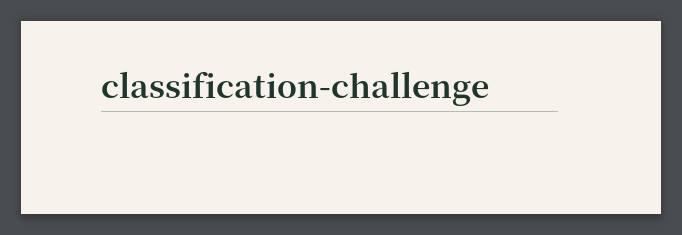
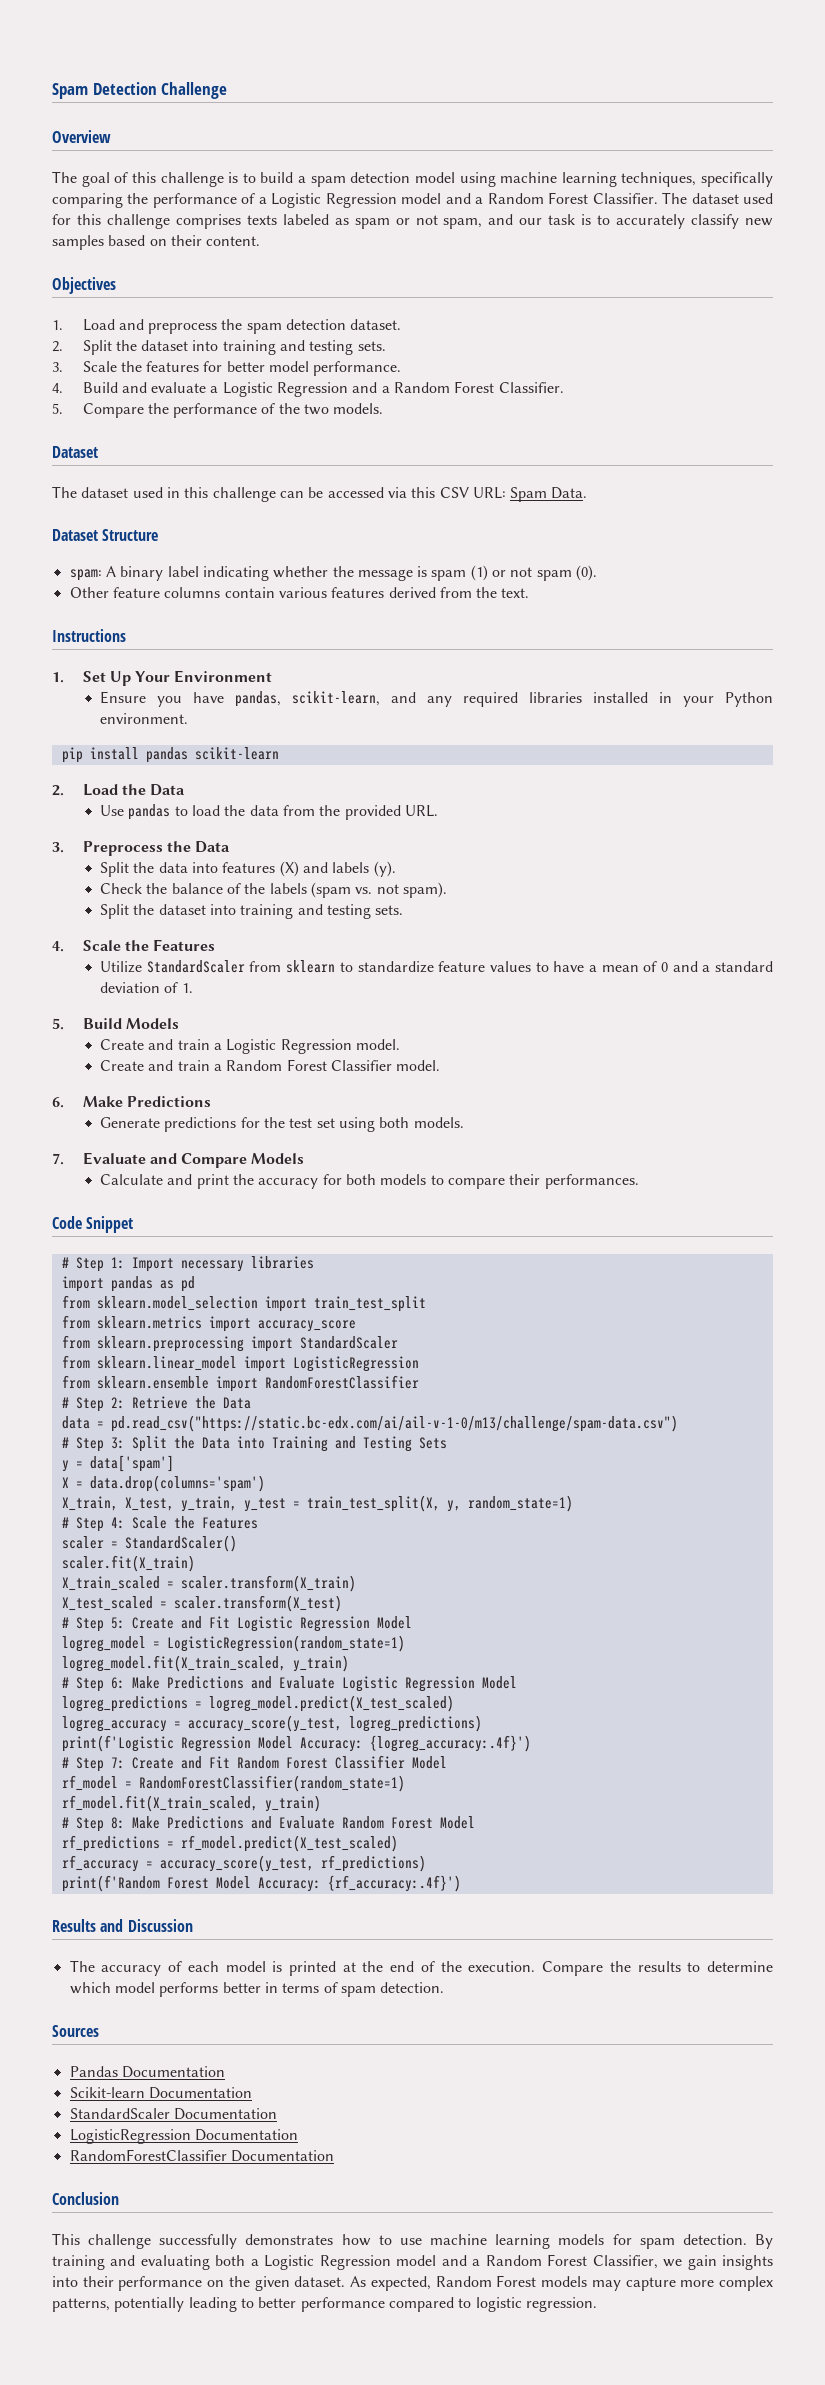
- classification-challenge
+ Spam Detection Challenge
+ Overview
+ The goal of this challenge is to build a spam detection model using machine learning techniques, specifically comparing the performance of a Logistic Regression model and a Random Forest Classifier. The dataset used for this challenge comprises texts labeled as spam or not spam, and our task is to accurately classify new samples based on their content.
+ Objectives
+ 1. Load and preprocess the spam detection dataset.
+ 2. Split the dataset into training and testing sets.
+ 3. Scale the features for better model performance.
+ 4. Build and evaluate a Logistic Regression and a Random Forest Classifier.
+ 5. Compare the performance of the two models.
+ Dataset
+ The dataset used in this challenge can be accessed via this CSV URL: Spam Data.
+ Dataset Structure
+ spam: A binary label indicating whether the message is spam (1) or not spam (0).
+ Other feature columns contain various features derived from the text.
+ Instructions
+ 1. Set Up Your Environment
+ Ensure you have pandas, scikit-learn, and any required libraries installed in your Python environment.
+ pip install pandas scikit-learn
+ 2. Load the Data
+ Use pandas to load the data from the provided URL.
+ 3. Preprocess the Data
+ Split the data into features (X) and labels (y).
+ Check the balance of the labels (spam vs. not spam).
+ Split the dataset into training and testing sets.
+ 4. Scale the Features
+ Utilize StandardScaler from sklearn to standardize feature values to have a mean of 0 and a standard deviation of 1.
+ 5. Build Models
+ Create and train a Logistic Regression model.
+ Create and train a Random Forest Classifier model.
+ 6. Make Predictions
+ Generate predictions for the test set using both models.
+ 7. Evaluate and Compare Models
+ Calculate and print the accuracy for both models to compare their performances.
+ Code Snippet
+ # Step 1: Import necessary libraries
+ import pandas as pd
+ from sklearn.model_selection import train_test_split
+ from sklearn.metrics import accuracy_score
+ from sklearn.preprocessing import StandardScaler
+ from sklearn.linear_model import LogisticRegression
+ from sklearn.ensemble import RandomForestClassifier
+ # Step 2: Retrieve the Data
+ data = pd.read_csv("https://static.bc-edx.com/ai/ail-v-1-0/m13/challenge/spam-data.csv")
+ # Step 3: Split the Data into Training and Testing Sets
+ y = data['spam']
+ X = data.drop(columns='spam')
+ X_train, X_test, y_train, y_test = train_test_split(X, y, random_state=1)
+ # Step 4: Scale the Features
+ scaler = StandardScaler()
+ scaler.fit(X_train)
+ X_train_scaled = scaler.transform(X_train)
+ X_test_scaled = scaler.transform(X_test)
+ # Step 5: Create and Fit Logistic Regression Model
+ logreg_model = LogisticRegression(random_state=1)
+ logreg_model.fit(X_train_scaled, y_train)
+ # Step 6: Make Predictions and Evaluate Logistic Regression Model
+ logreg_predictions = logreg_model.predict(X_test_scaled)
+ logreg_accuracy = accuracy_score(y_test, logreg_predictions)
+ print(f'Logistic Regression Model Accuracy: {logreg_accuracy:.4f}')
+ # Step 7: Create and Fit Random Forest Classifier Model
+ rf_model = RandomForestClassifier(random_state=1)
+ rf_model.fit(X_train_scaled, y_train)
+ # Step 8: Make Predictions and Evaluate Random Forest Model
+ rf_predictions = rf_model.predict(X_test_scaled)
+ rf_accuracy = accuracy_score(y_test, rf_predictions)
+ print(f'Random Forest Model Accuracy: {rf_accuracy:.4f}')
+ Results and Discussion
+ The accuracy of each model is printed at the end of the execution. Compare the results to determine which model performs better in terms of spam detection.
+ Sources
+ Pandas Documentation
+ Scikit-learn Documentation
+ StandardScaler Documentation
+ LogisticRegression Documentation
+ RandomForestClassifier Documentation
+ Conclusion
+ This challenge successfully demonstrates how to use machine learning models for spam detection. By training and evaluating both a Logistic Regression model and a Random Forest Classifier, we gain insights into their performance on the given dataset. As expected, Random Forest models may capture more complex patterns, potentially leading to better performance compared to logistic regression.

